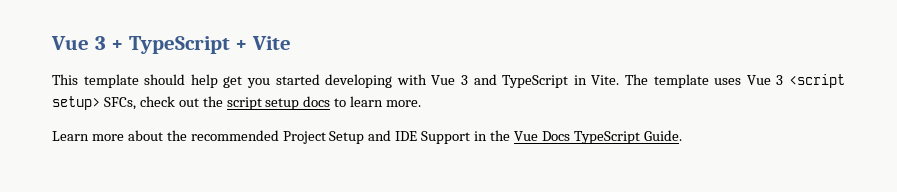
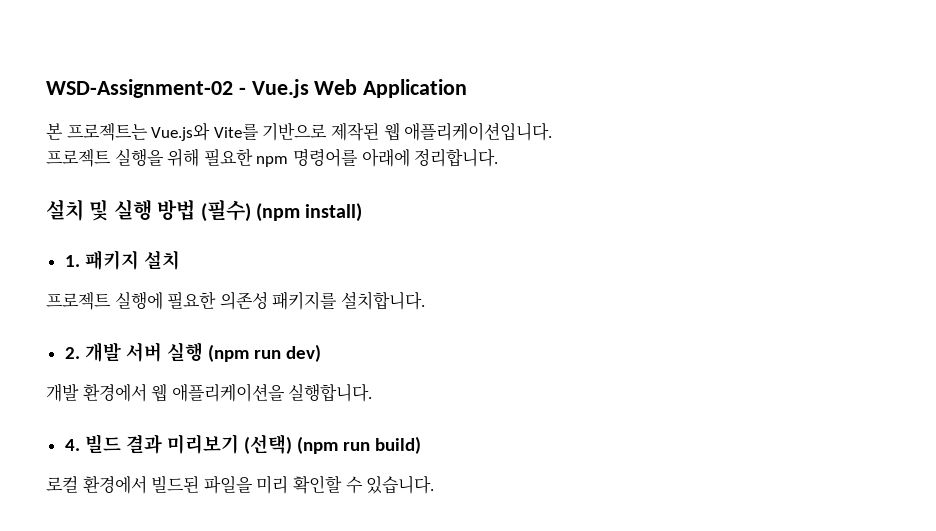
- Vue 3 + TypeScript + Vite
- This template should help get you started developing with Vue 3 and TypeScript in Vite. The template uses Vue 3 <script setup> SFCs, check out the script setup docs to learn more.
- Learn more about the recommended Project Setup and IDE Support in the Vue Docs TypeScript Guide.
+ WSD-Assignment-02 - Vue.js Web Application
+ 본 프로젝트는 Vue.js와 Vite를 기반으로 제작된 웹 애플리케이션입니다.
+ 프로젝트 실행을 위해 필요한 npm 명령어를 아래에 정리합니다.
+ 설치 및 실행 방법 (필수) (npm install)
+ 1. 패키지 설치
+ 프로젝트 실행에 필요한 의존성 패키지를 설치합니다.
+ 2. 개발 서버 실행 (npm run dev)
+ 개발 환경에서 웹 애플리케이션을 실행합니다.
+ 4. 빌드 결과 미리보기 (선택) (npm run build)
+ 로컬 환경에서 빌드된 파일을 미리 확인할 수 있습니다.

